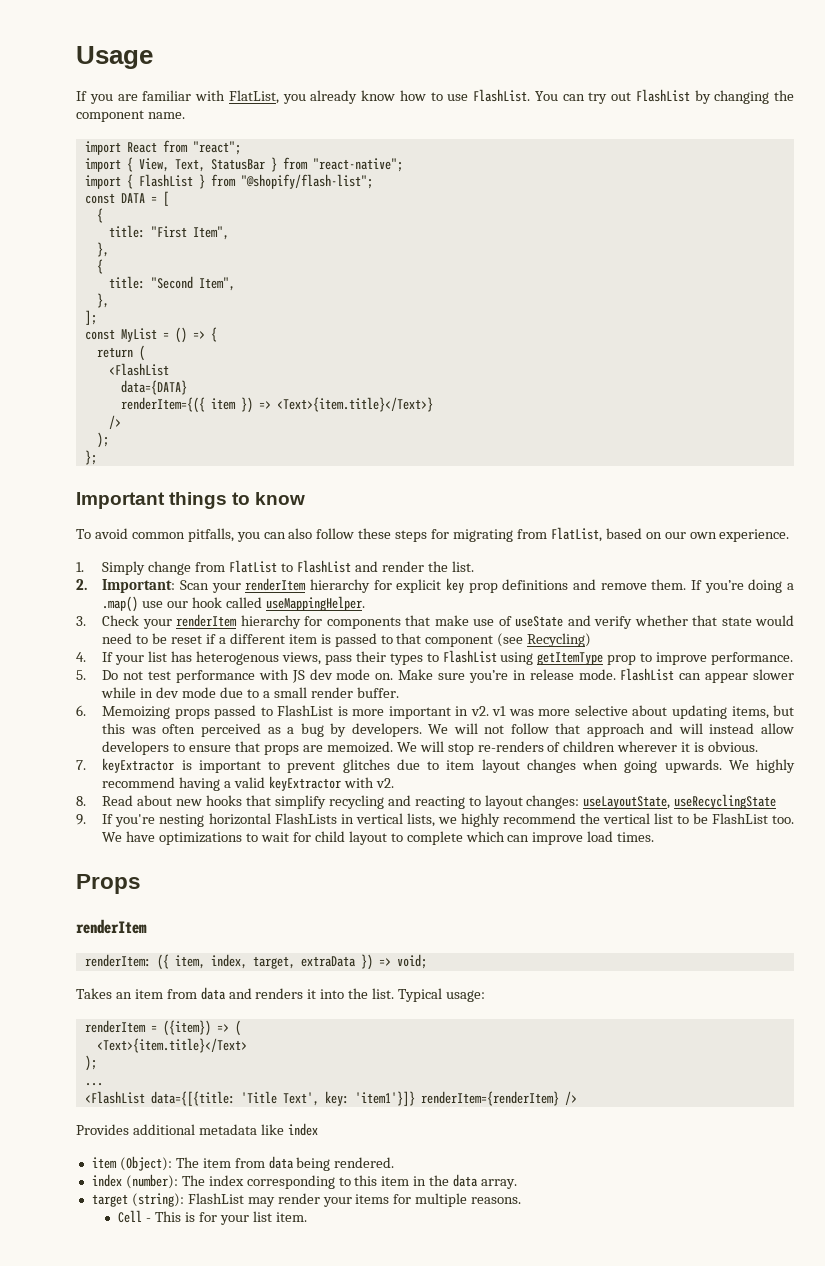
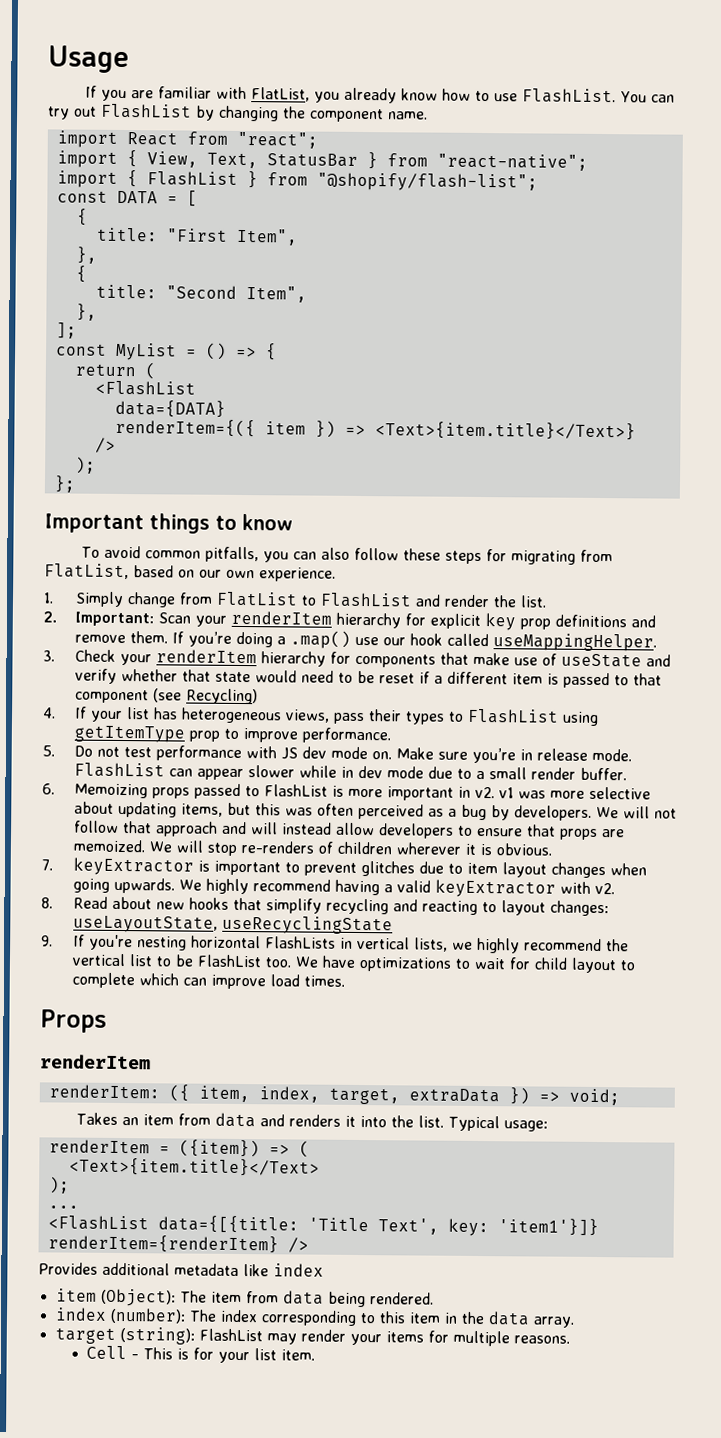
- 4. If your list has heterogenous views, pass their types to FlashList using getItemType prop to improve performance.
+ 4. If your list has heterogeneous views, pass their types to FlashList using getItemType prop to improve performance.

